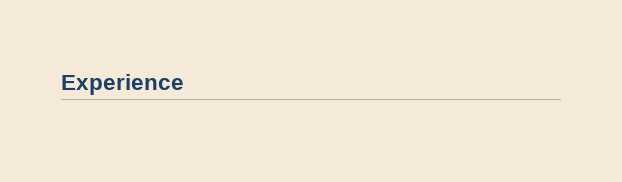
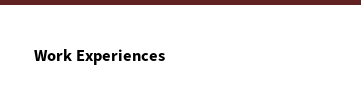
- Experience
+ Work Experiences

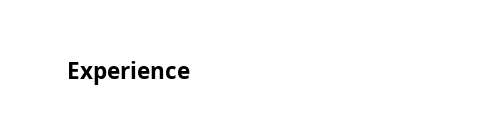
- Work Experiences
+ Experience

